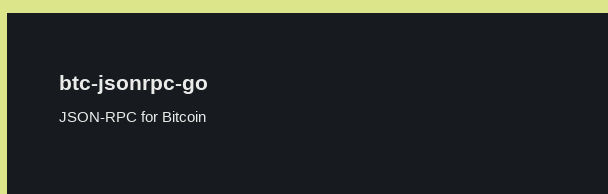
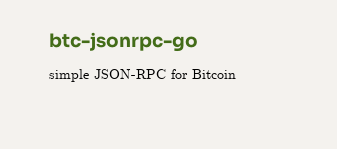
- JSON-RPC for Bitcoin
+ simple JSON-RPC for Bitcoin

